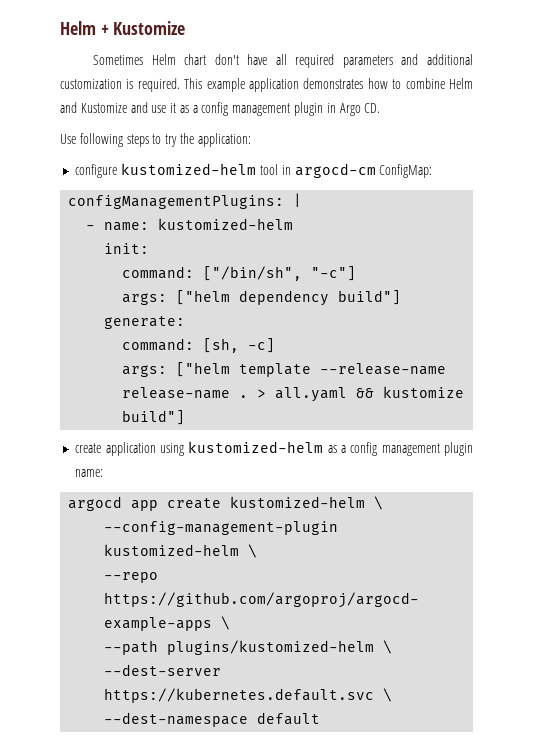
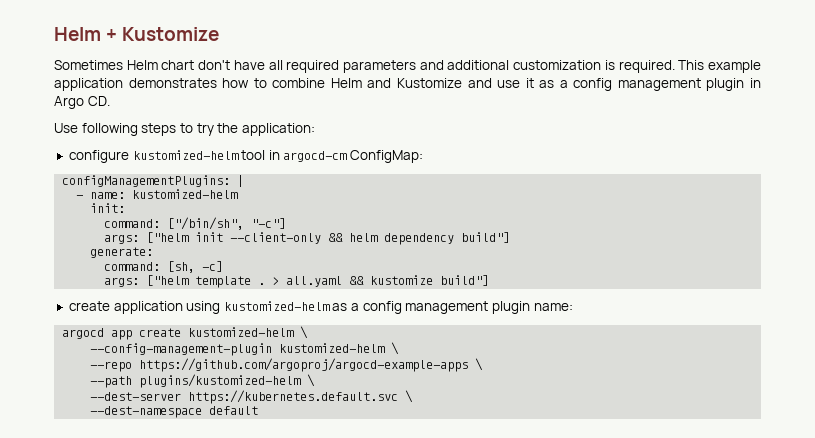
- args: ["helm dependency build"]
+ args: ["helm init --client-only && helm dependency build"]
- args: ["helm template --release-name release-name .
+ args: ["helm template .

